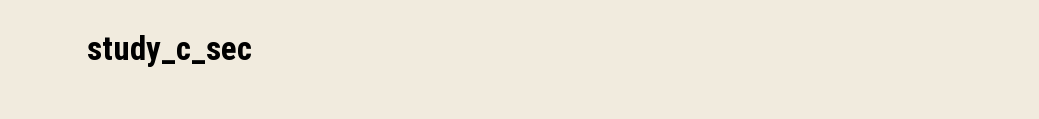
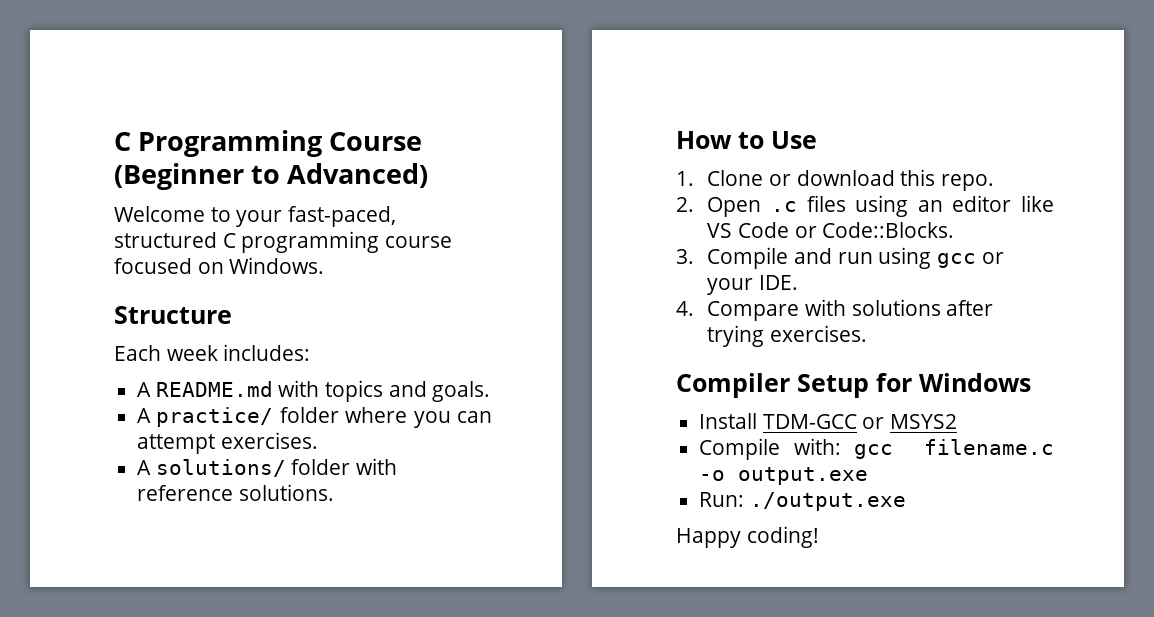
- study_c_sec
+ C Programming Course (Beginner to Advanced)
+ Welcome to your fast-paced, structured C programming course focused on Windows.
+ Structure
+ Each week includes:
+ A README.md with topics and goals.
+ A practice/ folder where you can attempt exercises.
+ A solutions/ folder with reference solutions.
+ How to Use
+ 1. Clone or download this repo.
+ 2. Open .c files using an editor like VS Code or Code::Blocks.
+ 3. Compile and run using gcc or your IDE.
+ 4. Compare with solutions after trying exercises.
+ Compiler Setup for Windows
+ Install TDM-GCC or MSYS2
+ Compile with: gcc filename.c -o output.exe
+ Run: ./output.exe
+ Happy coding!

